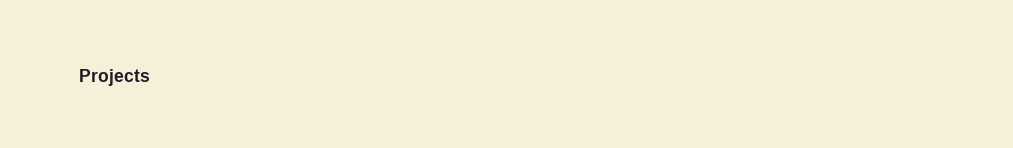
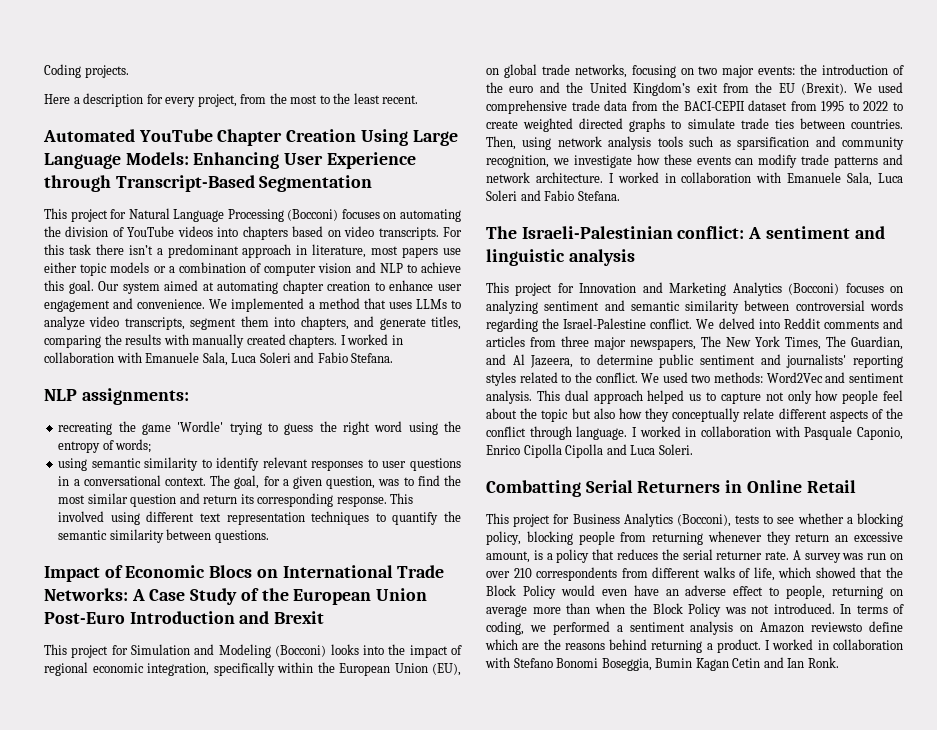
- Projects
+ Coding projects.
+ Here a description for every project, from the most to the least recent.
+ Automated YouTube Chapter Creation Using Large Language Models: Enhancing User Experience through Transcript-Based Segmentation
+ This project for Natural Language Processing (Bocconi) focuses on automating the division of YouTube videos into chapters based on video transcripts. For this task there isn’t a predominant approach in literature, most papers use either topic models or a combination of computer vision and NLP to achieve this goal. Our system aimed at automating chapter creation to enhance user engagement and convenience. We implemented a method that uses LLMs to analyze video transcripts, segment them into chapters, and generate titles, comparing the results with manually created chapters. I worked in collaboration with Emanuele Sala, Luca Soleri and Fabio Stefana.
+ NLP assignments:
+ recreating the game 'Wordle' trying to guess the right word using the entropy of words;
+ using semantic similarity to identify relevant responses to user questions in a conversational context. The goal, for a given question, was to find the most similar question and return its corresponding response. This involved using different text representation techniques to quantify the semantic similarity between questions.
+ Impact of Economic Blocs on International Trade Networks: A Case Study of the European Union Post-Euro Introduction and Brexit
+ This project for Simulation and Modeling (Bocconi) looks into the impact of regional economic integration, specifically within the European Union (EU), on global trade networks, focusing on two major events: the introduction of the euro and the United Kingdom’s exit from the EU (Brexit). We used comprehensive trade data from the BACI-CEPII dataset from 1995 to 2022 to create weighted directed graphs to simulate trade ties between countries. Then, using network analysis tools such as sparsification and community recognition, we investigate how these events can modify trade patterns and network architecture. I worked in collaboration with Emanuele Sala, Luca Soleri and Fabio Stefana.
+ The Israeli-Palestinian conflict: A sentiment and linguistic analysis
+ This project for Innovation and Marketing Analytics (Bocconi) focuses on analyzing sentiment and semantic similarity between controversial words regarding the Israel-Palestine conflict. We delved into Reddit comments and articles from three major newspapers, The New York Times, The Guardian, and Al Jazeera, to determine public sentiment and journalists' reporting styles related to the conflict. We used two methods: Word2Vec and sentiment analysis. This dual approach helped us to capture not only how people feel about the topic but also how they conceptually relate different aspects of the conflict through language. I worked in collaboration with Pasquale Caponio, Enrico Cipolla Cipolla and Luca Soleri.
+ Combatting Serial Returners in Online Retail
+ This project for Business Analytics (Bocconi), tests to see whether a blocking policy, blocking people from returning whenever they return an excessive amount, is a policy that reduces the serial returner rate. A survey was run on over 210 correspondents from different walks of life, which showed that the Block Policy would even have an adverse effect to people, returning on average more than when the Block Policy was not introduced. In terms of coding, we performed a sentiment analysis on Amazon reviewsto define which are the reasons behind returning a product. I worked in collaboration with Stefano Bonomi Boseggia, Bumin Kagan Cetin and Ian Ronk.

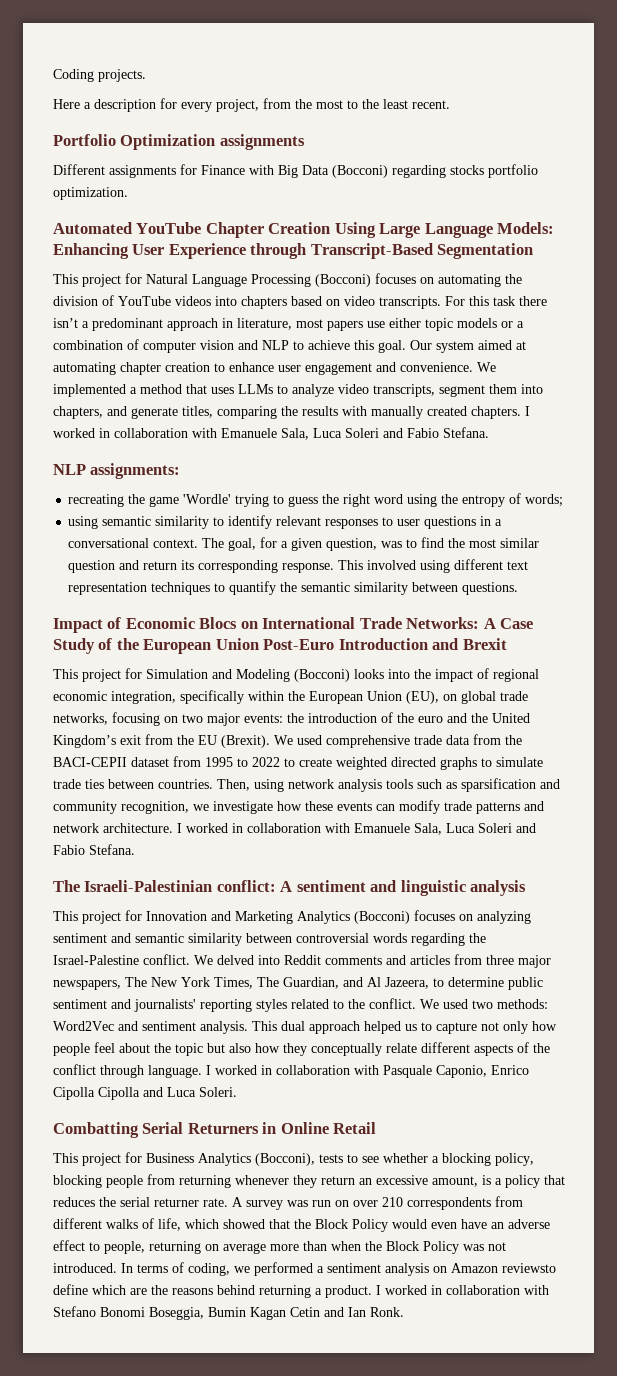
+ Portfolio Optimization assignments
+ Different assignments for Finance with Big Data (Bocconi) regarding stocks portfolio optimization.

